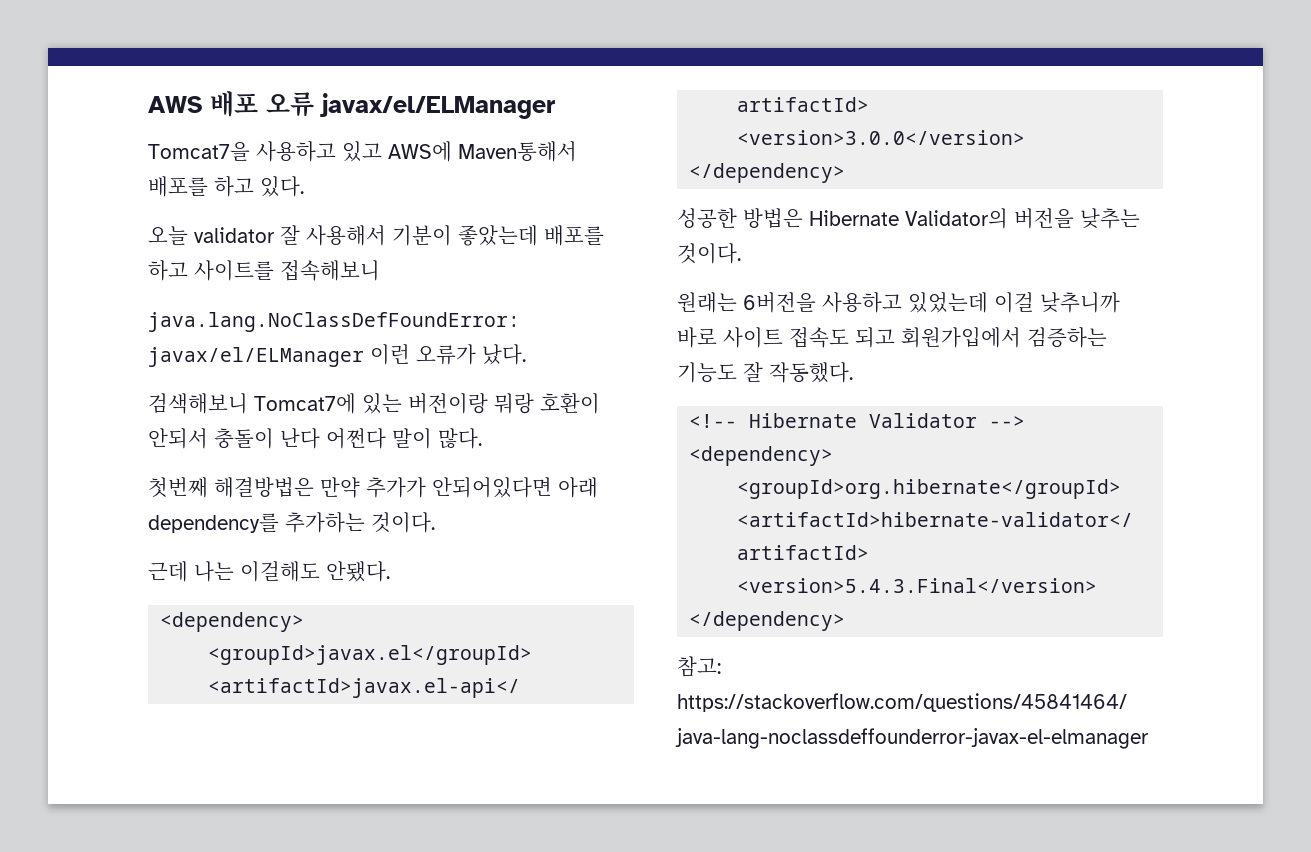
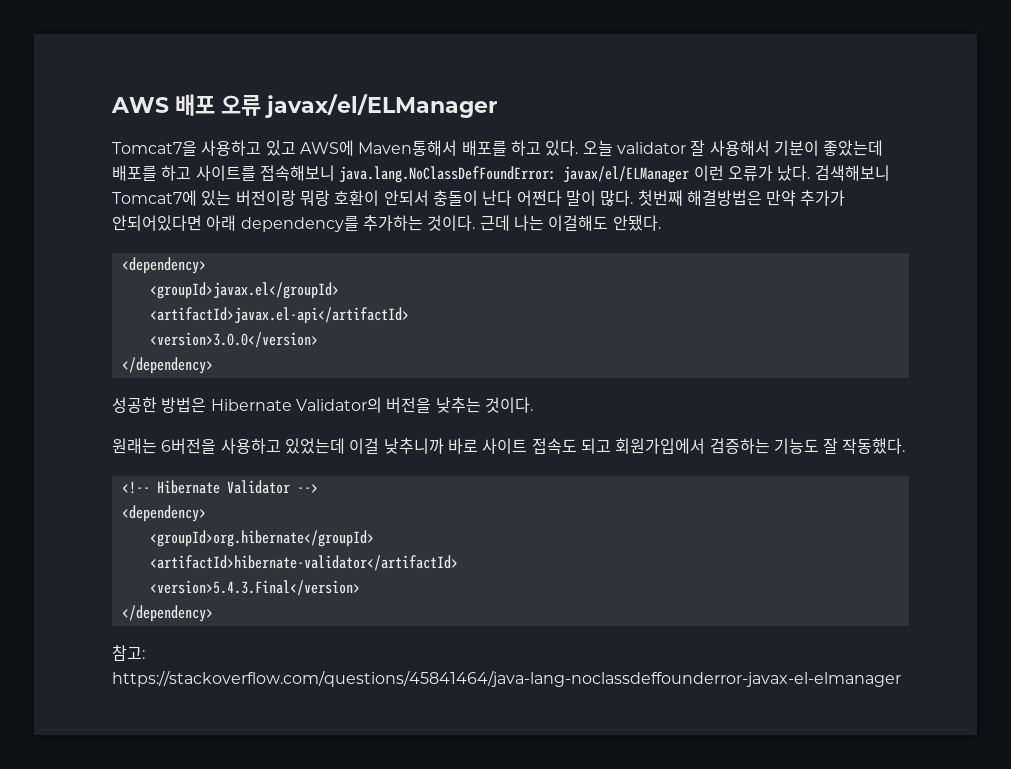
- Tomcat7을 사용하고 있고 AWS에 Maven통해서 배포를 하고 있다.
- 오늘 validator 잘 사용해서 기분이 좋았는데 배포를 하고 사이트를 접속해보니
- java.lang.NoClassDefFoundError: javax/el/ELManager 이런 오류가 났다.
- 검색해보니 Tomcat7에 있는 버전이랑 뭐랑 호환이 안되서 충돌이 난다 어쩐다 말이 많다.
- 첫번째 해결방법은 만약 추가가 안되어있다면 아래 dependency를 추가하는 것이다.
- 근데 나는 이걸해도 안됐다.
+ Tomcat7을 사용하고 있고 AWS에 Maven통해서 배포를 하고 있다. 오늘 validator 잘 사용해서 기분이 좋았는데 배포를 하고 사이트를 접속해보니 java.lang.NoClassDefFoundError: javax/el/ELManager 이런 오류가 났다. 검색해보니 Tomcat7에 있는 버전이랑 뭐랑 호환이 안되서 충돌이 난다 어쩐다 말이 많다. 첫번째 해결방법은 만약 추가가 안되어있다면 아래 dependency를 추가하는 것이다. 근데 나는 이걸해도 안됐다.

